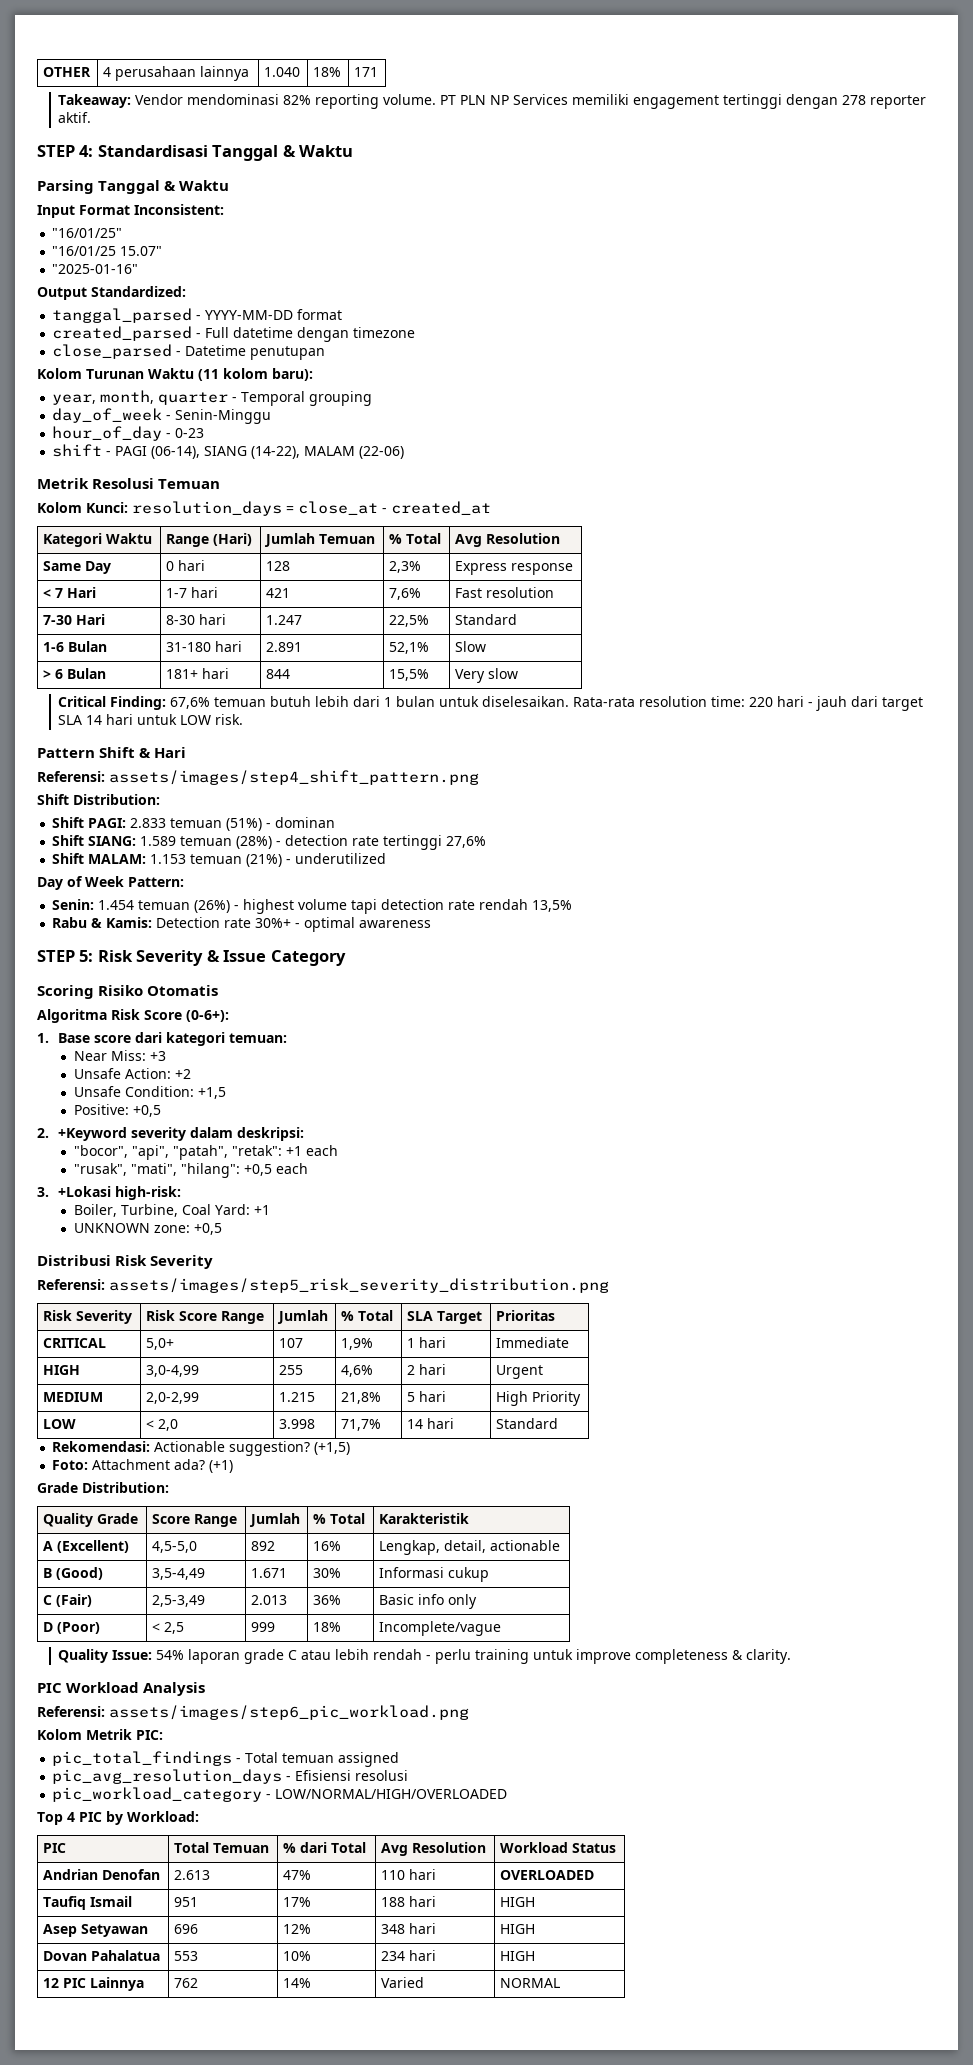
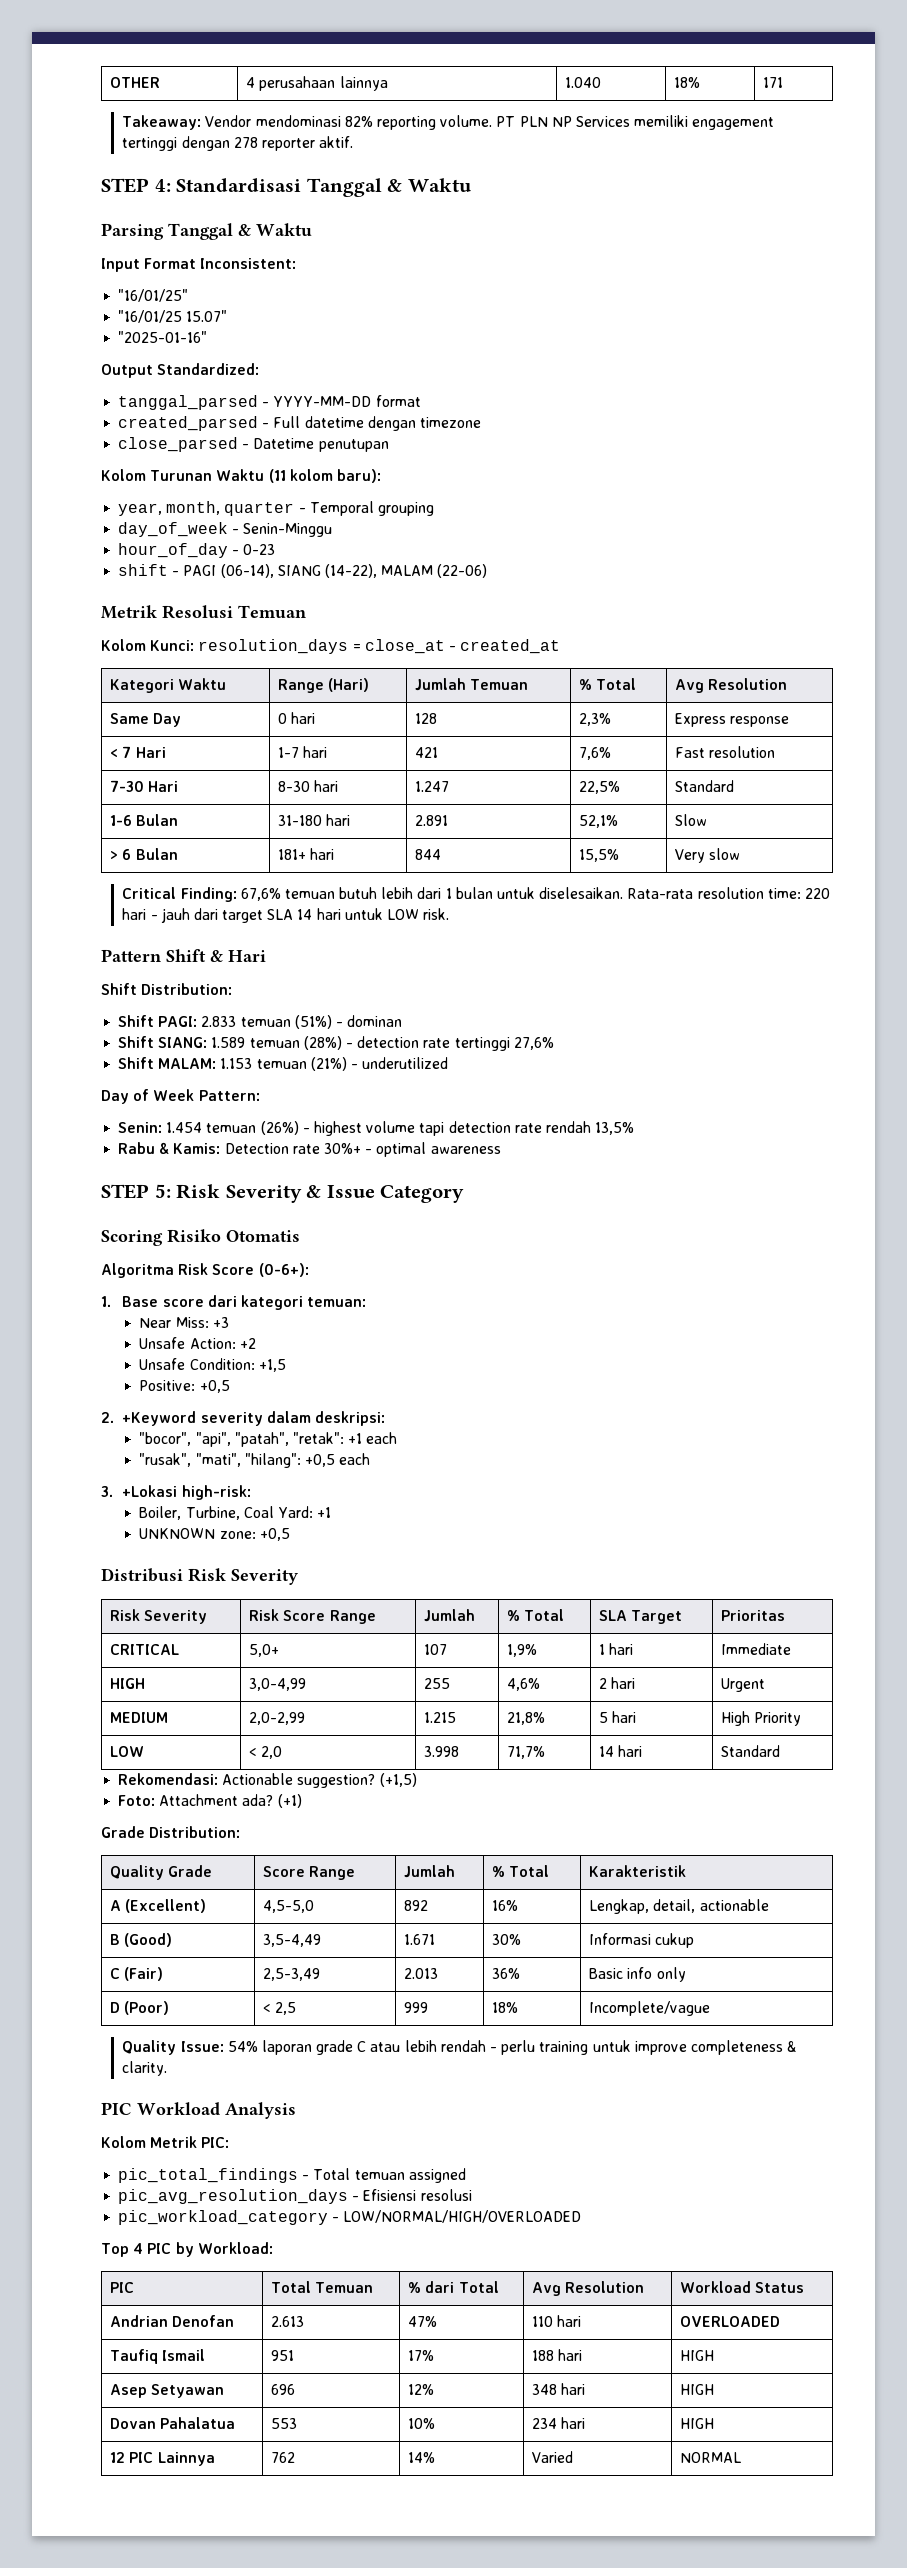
- Referensi: assets/images/step4_shift_pattern.png
- Referensi: assets/images/step5_risk_severity_distribution.png
- Referensi: assets/images/step6_pic_workload.png

